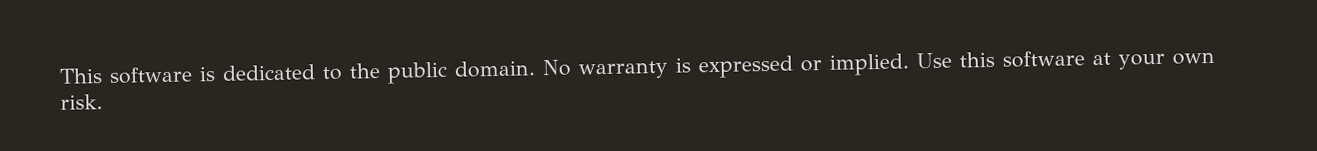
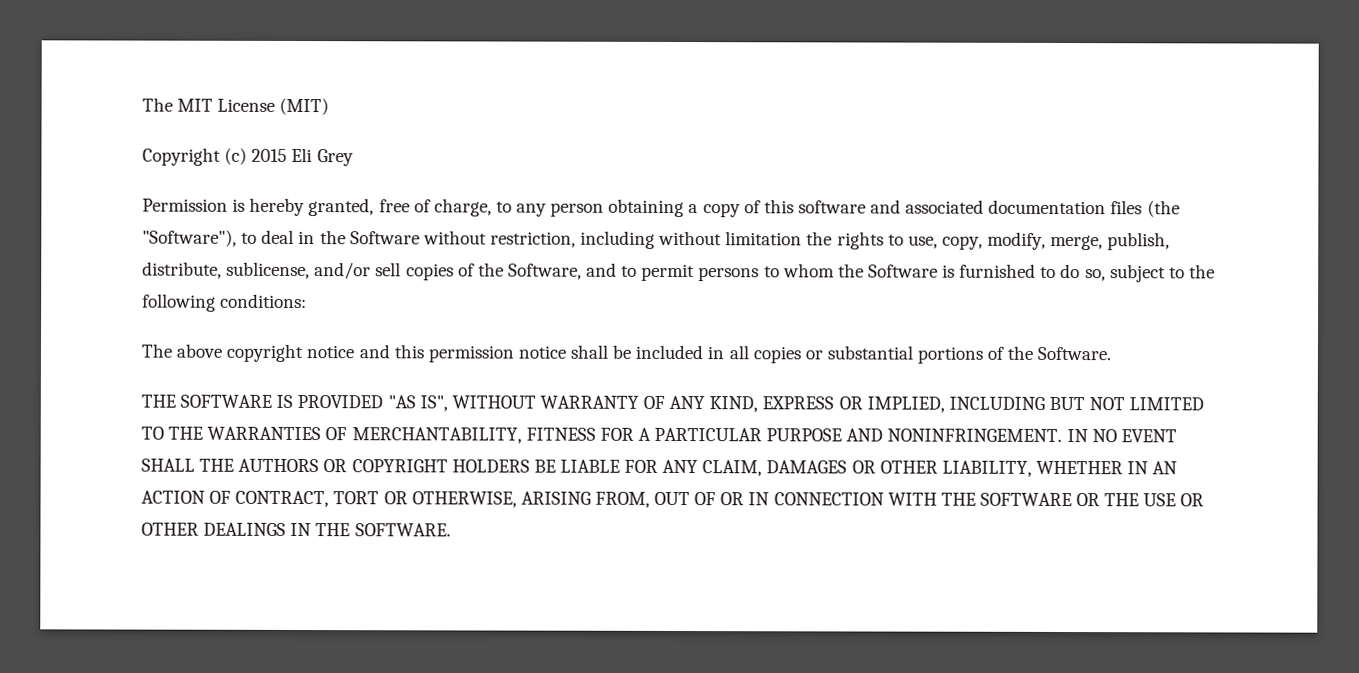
- This software is dedicated to the public domain. No warranty is expressed or implied. Use this software at your own risk.
+ The MIT License (MIT)
+ Copyright (c) 2015 Eli Grey
+ Permission is hereby granted, free of charge, to any person obtaining a copy of this software and associated documentation files (the "Software"), to deal in the Software without restriction, including without limitation the rights to use, copy, modify, merge, publish, distribute, sublicense, and/or sell copies of the Software, and to permit persons to whom the Software is furnished to do so, subject to the following conditions:
+ The above copyright notice and this permission notice shall be included in all copies or substantial portions of the Software.
+ THE SOFTWARE IS PROVIDED "AS IS", WITHOUT WARRANTY OF ANY KIND, EXPRESS OR IMPLIED, INCLUDING BUT NOT LIMITED TO THE WARRANTIES OF MERCHANTABILITY, FITNESS FOR A PARTICULAR PURPOSE AND NONINFRINGEMENT. IN NO EVENT SHALL THE AUTHORS OR COPYRIGHT HOLDERS BE LIABLE FOR ANY CLAIM, DAMAGES OR OTHER LIABILITY, WHETHER IN AN ACTION OF CONTRACT, TORT OR OTHERWISE, ARISING FROM, OUT OF OR IN CONNECTION WITH THE SOFTWARE OR THE USE OR OTHER DEALINGS IN THE SOFTWARE.

